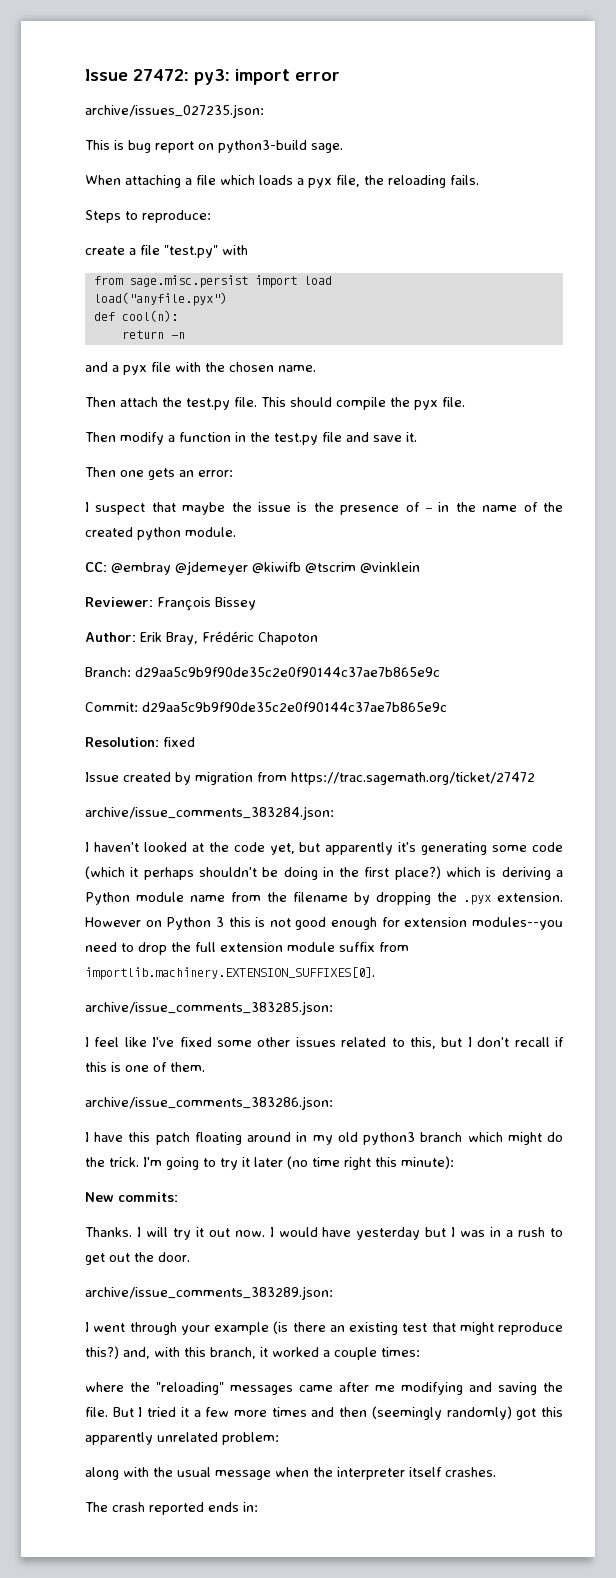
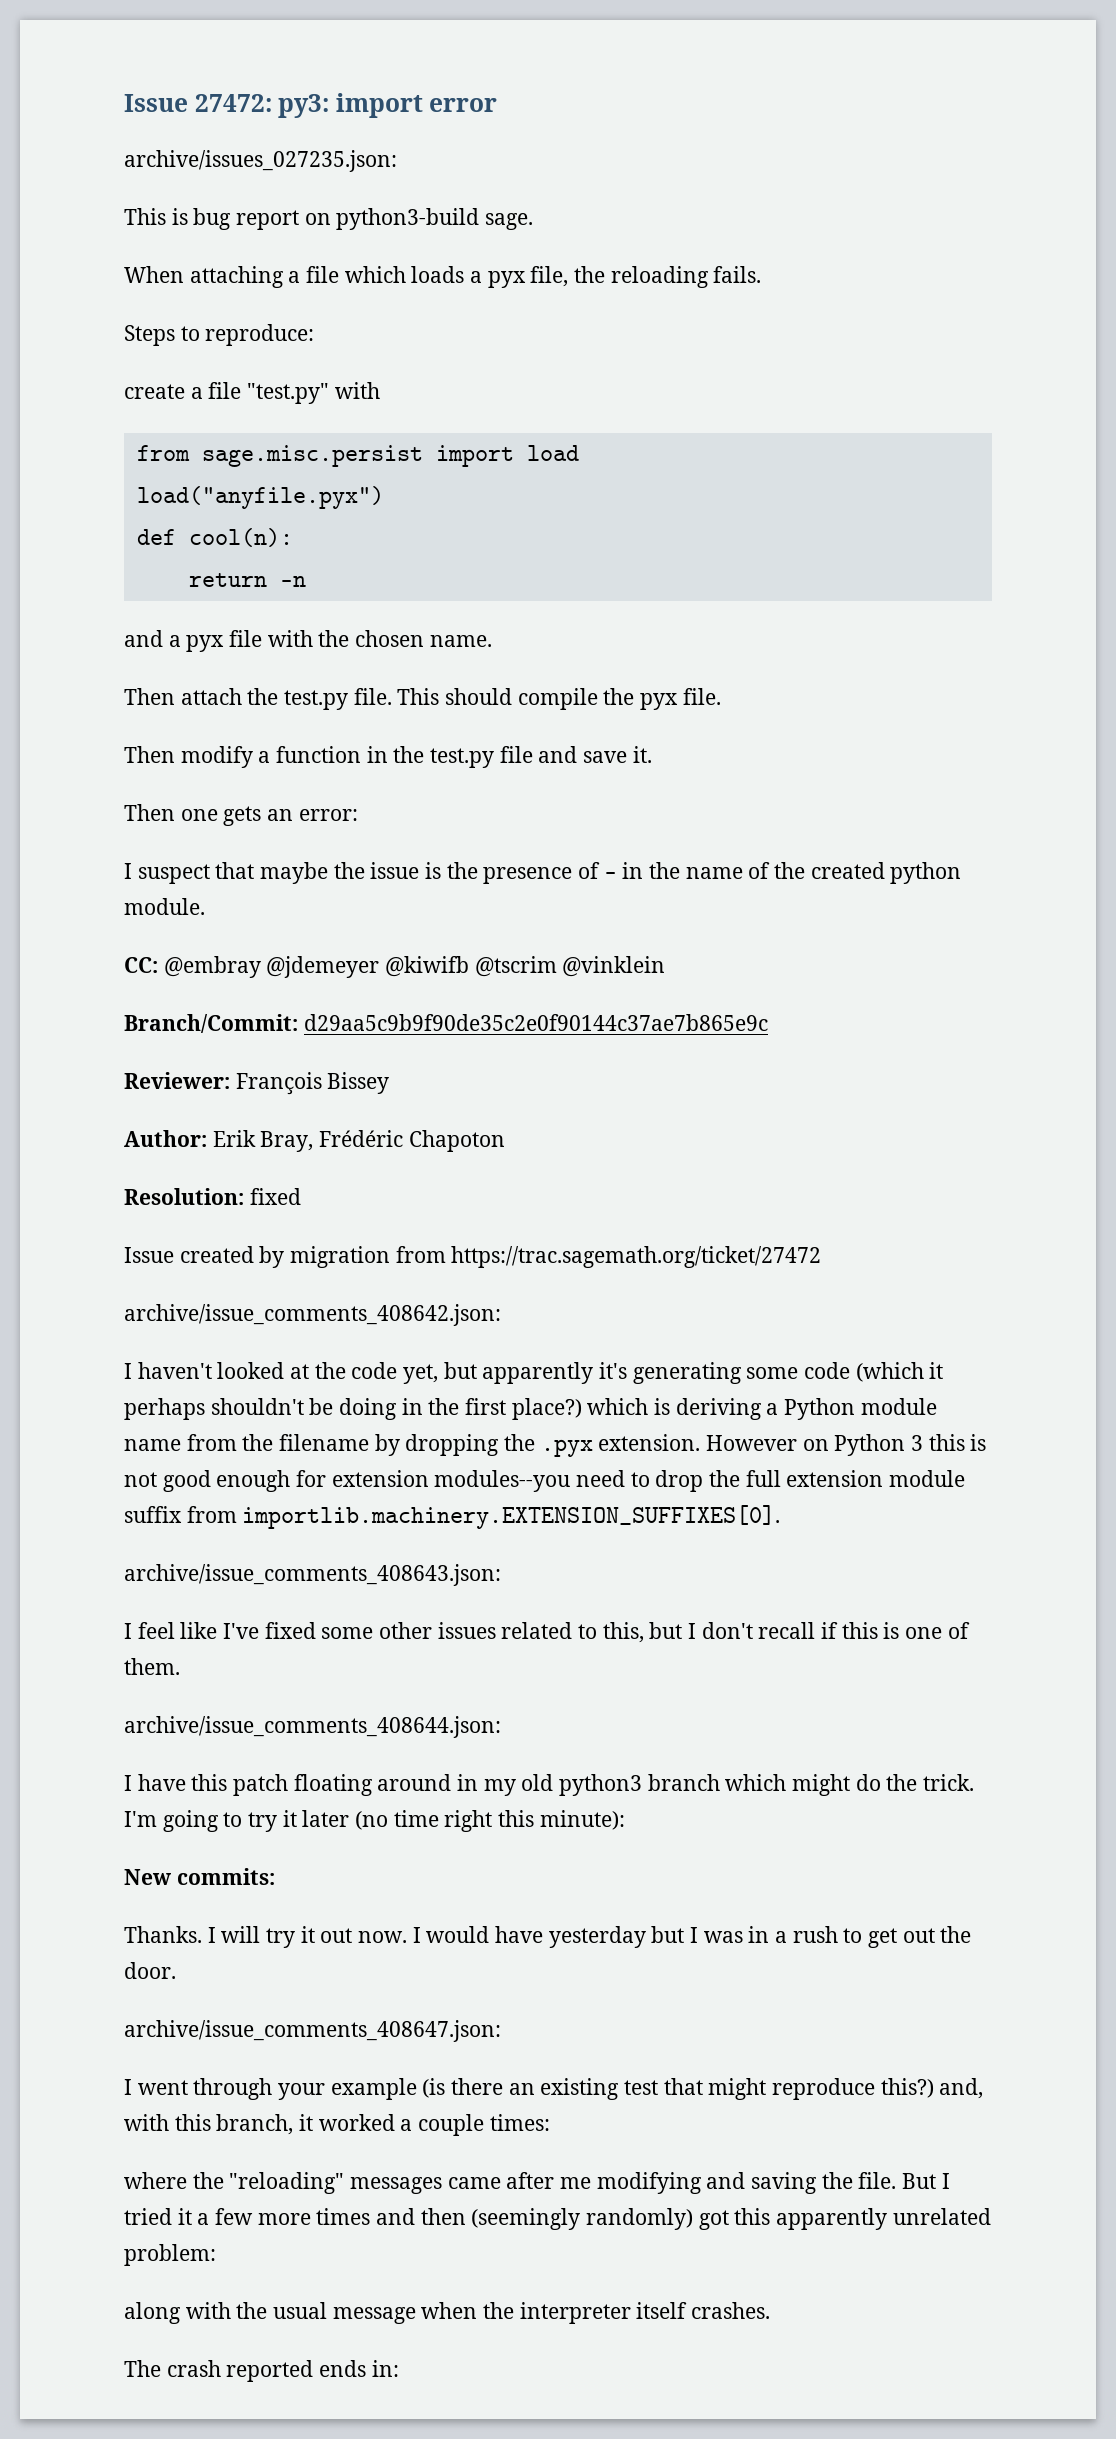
+ Branch/Commit: d29aa5c9b9f90de35c2e0f90144c37ae7b865e9c
- Branch: d29aa5c9b9f90de35c2e0f90144c37ae7b865e9c
- Commit: d29aa5c9b9f90de35c2e0f90144c37ae7b865e9c
- archive/issue_comments_383284.json:
+ archive/issue_comments_408642.json:
- archive/issue_comments_383285.json:
+ archive/issue_comments_408643.json:
- archive/issue_comments_383286.json:
+ archive/issue_comments_408644.json:
- archive/issue_comments_383289.json:
+ archive/issue_comments_408647.json:

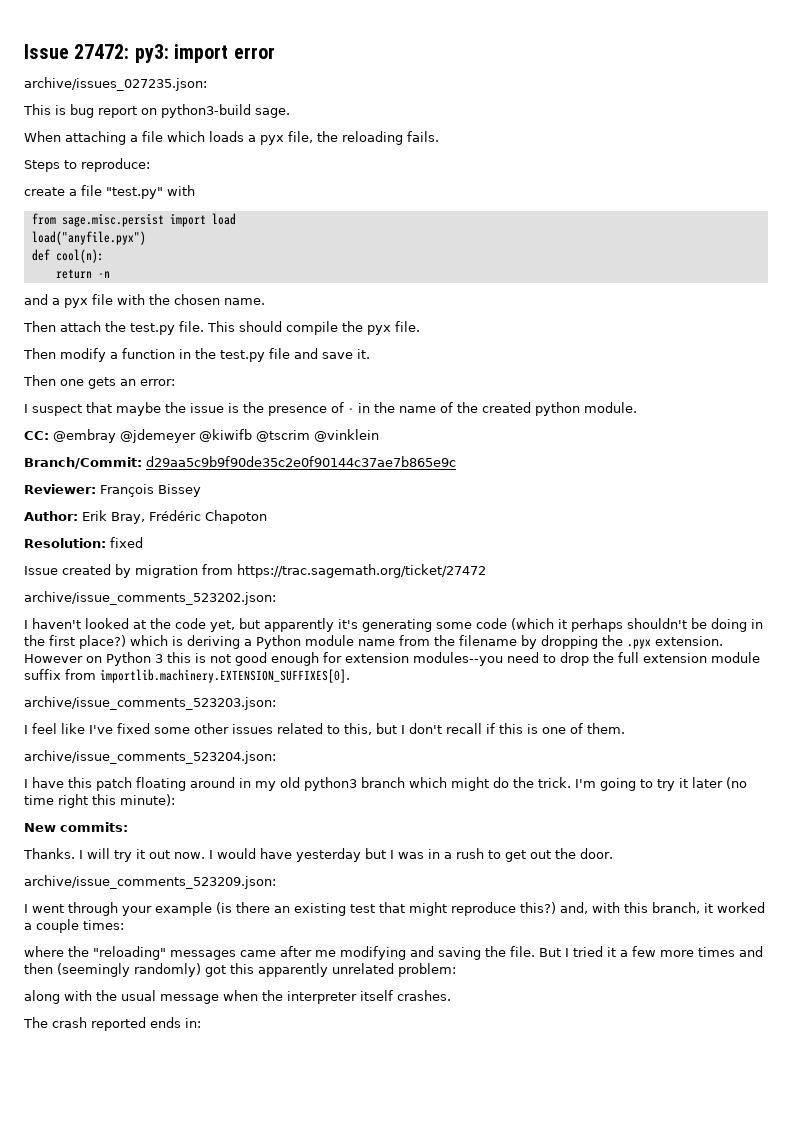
- archive/issue_comments_408642.json:
+ archive/issue_comments_523202.json:
- archive/issue_comments_408643.json:
+ archive/issue_comments_523203.json:
- archive/issue_comments_408644.json:
+ archive/issue_comments_523204.json:
- archive/issue_comments_408647.json:
+ archive/issue_comments_523209.json:

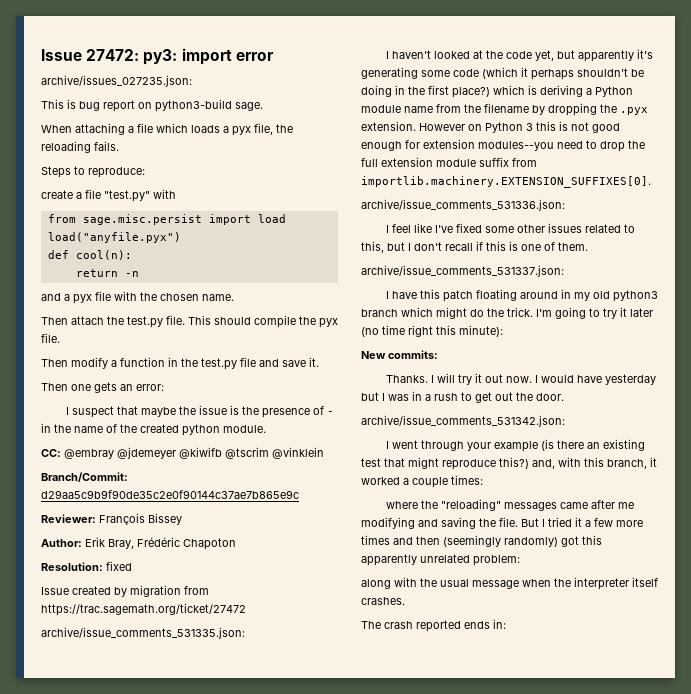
- archive/issue_comments_523202.json:
+ archive/issue_comments_531335.json:
- archive/issue_comments_523203.json:
+ archive/issue_comments_531336.json:
- archive/issue_comments_523204.json:
+ archive/issue_comments_531337.json:
- archive/issue_comments_523209.json:
+ archive/issue_comments_531342.json:

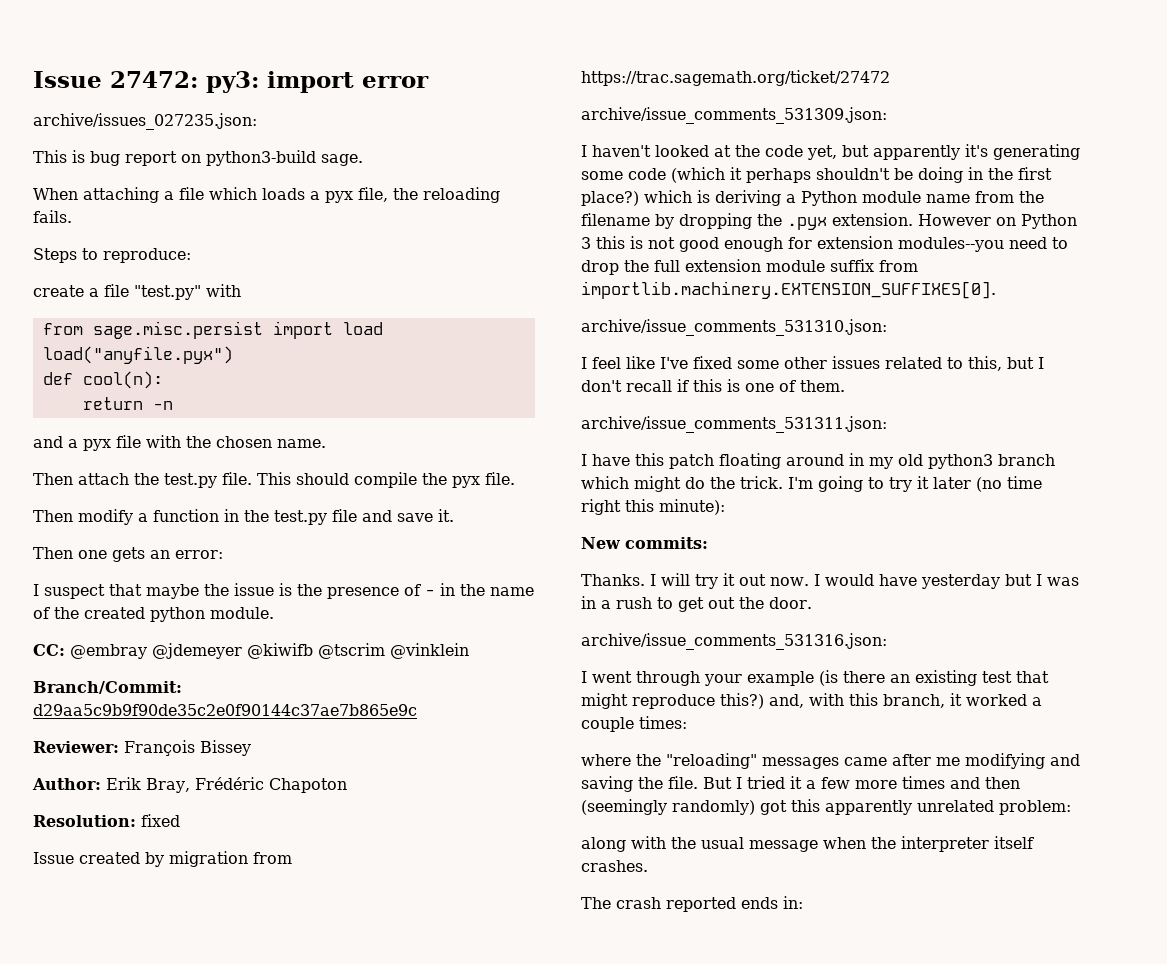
- archive/issue_comments_531335.json:
+ archive/issue_comments_531309.json:
- archive/issue_comments_531336.json:
+ archive/issue_comments_531310.json:
- archive/issue_comments_531337.json:
+ archive/issue_comments_531311.json:
- archive/issue_comments_531342.json:
+ archive/issue_comments_531316.json:

